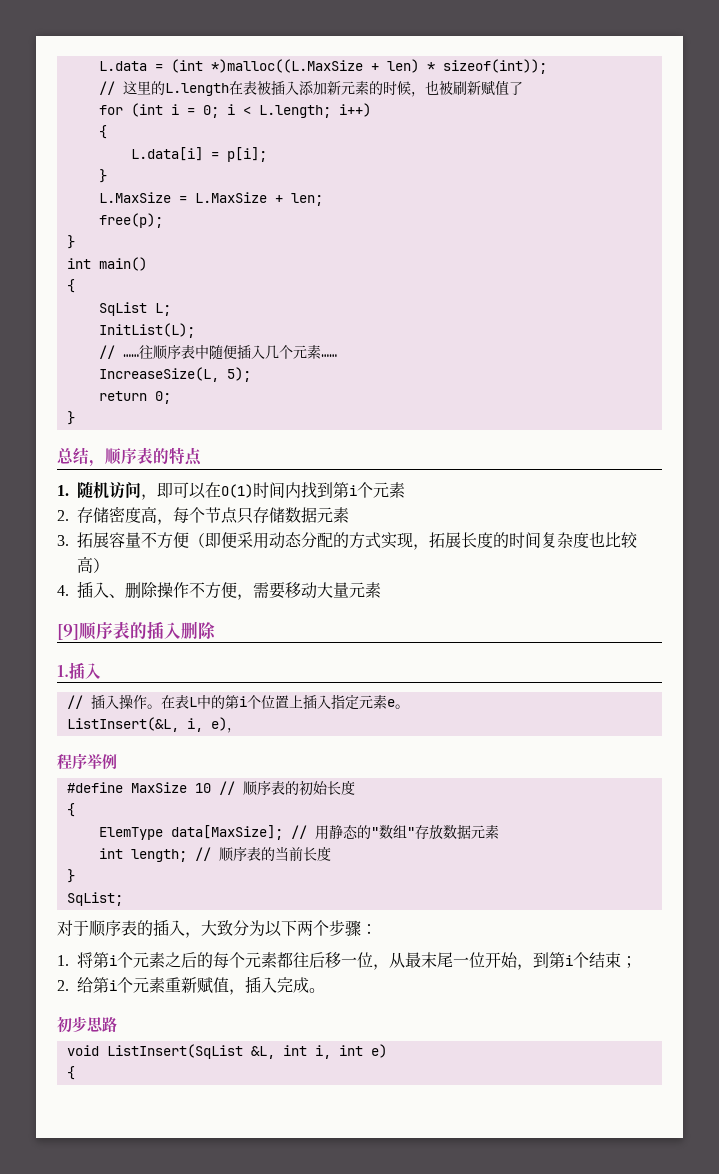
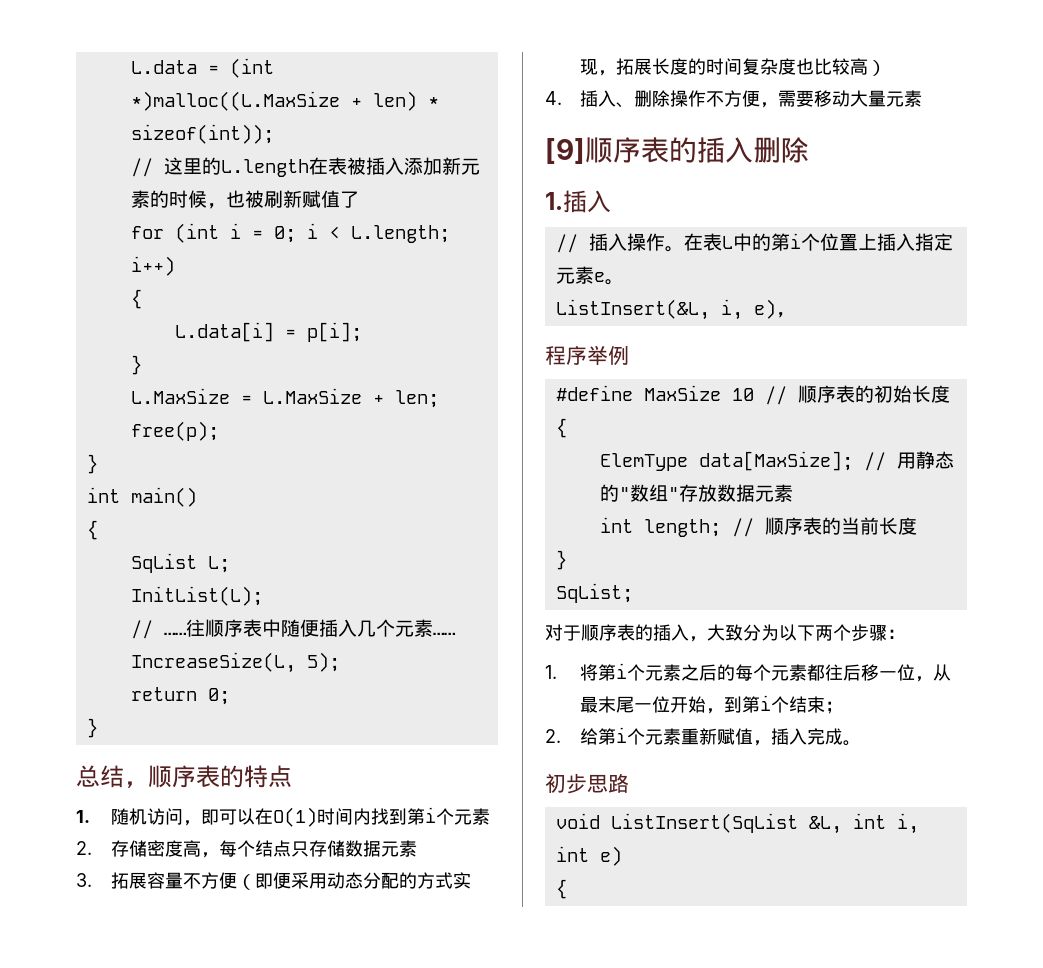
- 2.存储密度高，每个节点只存储数据元素
+ 2.存储密度高，每个结点只存储数据元素

